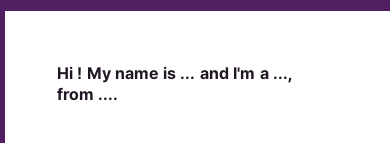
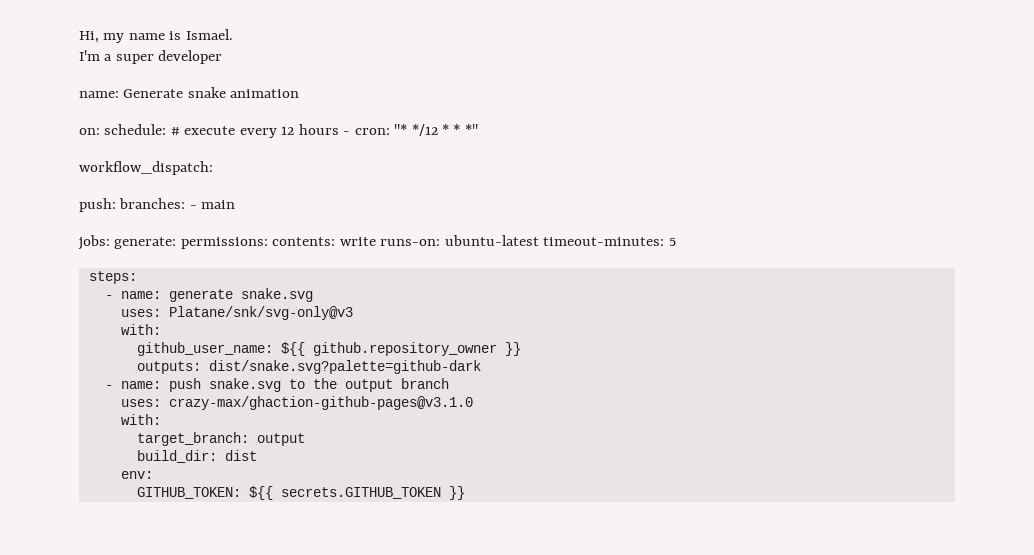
- Hi ! My name is ... and I'm a ..., from ....
+ Hi, my name is Ismael.
+ I'm a super developer
+ name: Generate snake animation
+ on: schedule: # execute every 12 hours - cron: "* */12 * * *"
+ workflow_dispatch:
+ push: branches: - main
+ jobs: generate: permissions: contents: write runs-on: ubuntu-latest timeout-minutes: 5
+ steps:
+ - name: generate snake.svg
+ uses: Platane/snk/svg-only@v3
+ with:
+ github_user_name: ${{ github.repository_owner }}
+ outputs: dist/snake.svg?palette=github-dark
+ - name: push snake.svg to the output branch
+ uses: crazy-max/ghaction-github-pages@v3.1.0
+ with:
+ target_branch: output
+ build_dir: dist
+ env:
+ GITHUB_TOKEN: ${{ secrets.GITHUB_TOKEN }}

